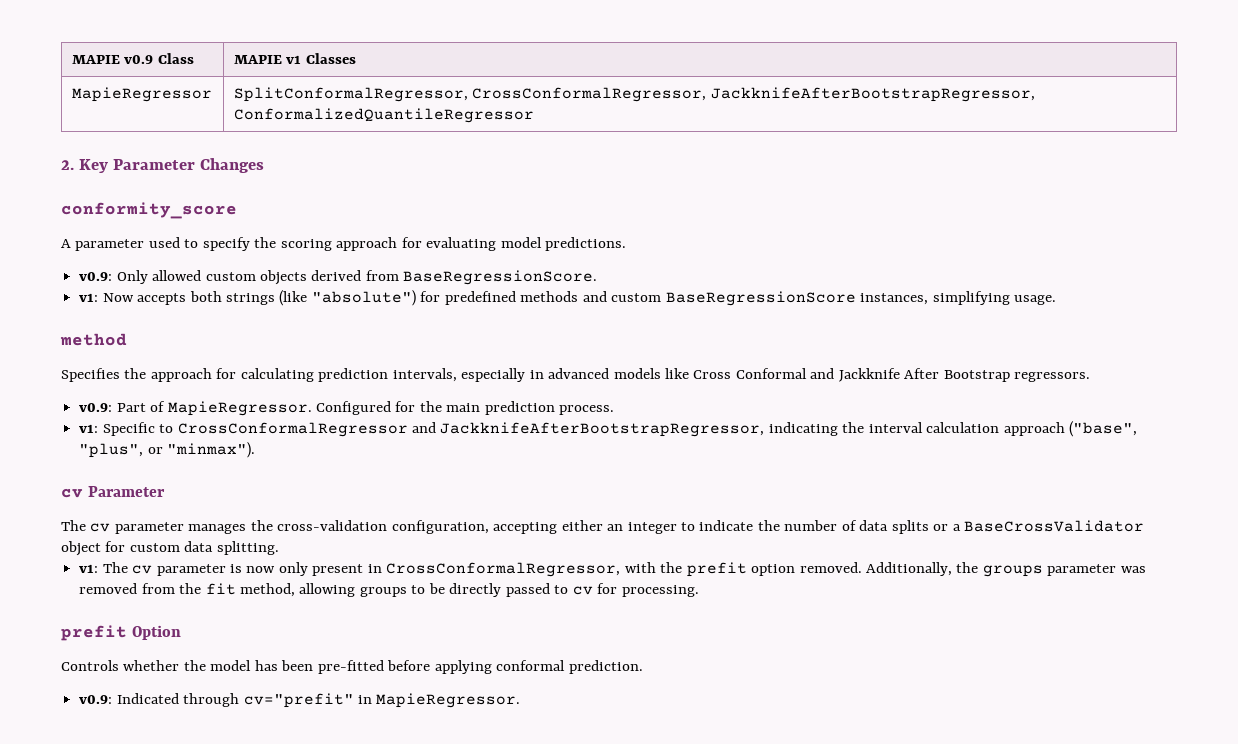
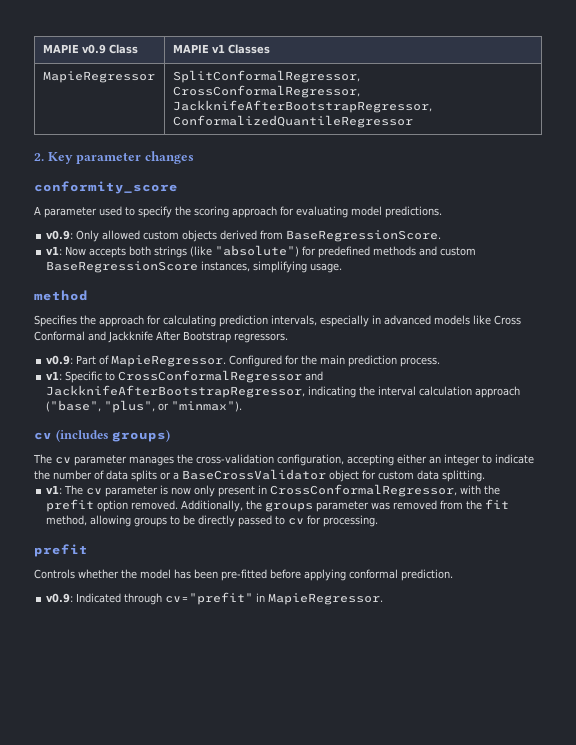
- 2. Key Parameter Changes
+ 2. Key parameter changes
- cv Parameter
+ cv (includes groups)
  Additionally, the groups parameter was removed from the fit method, allowing groups to be directly passed to cv for processing.
- prefit Option
+ prefit

